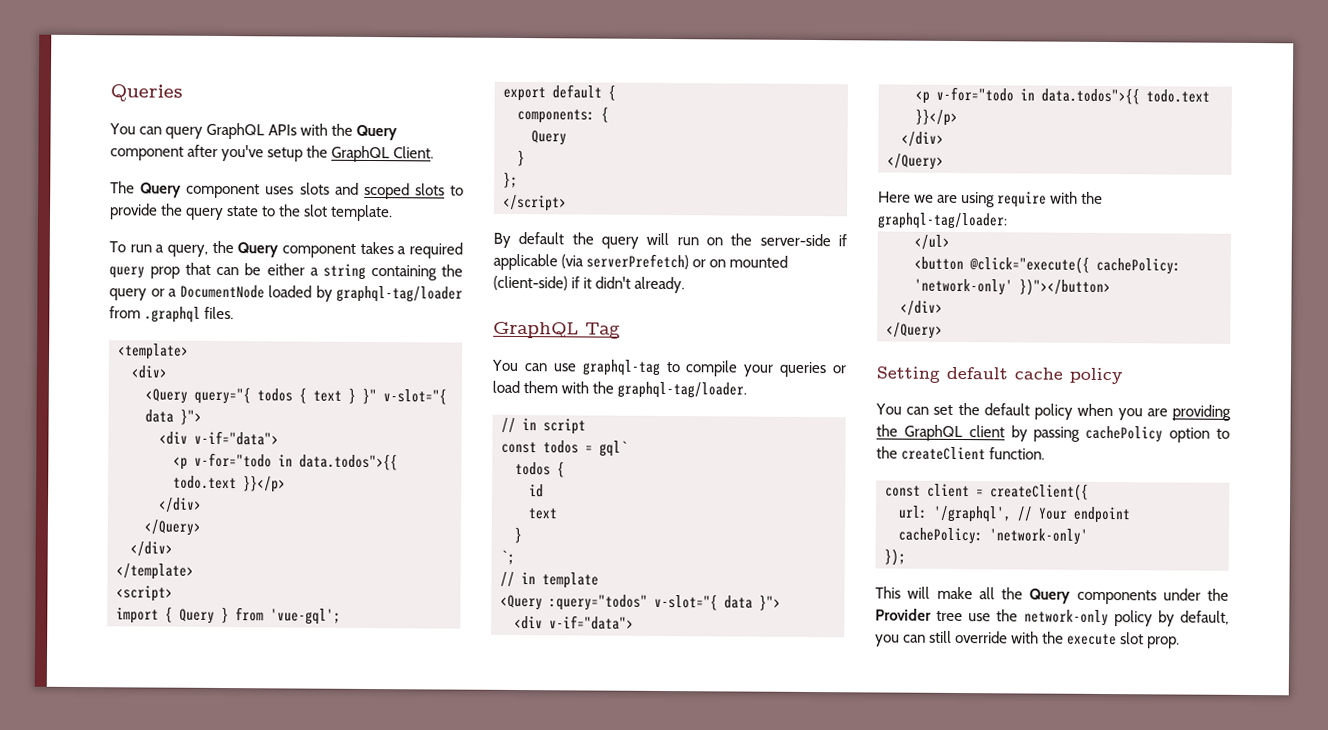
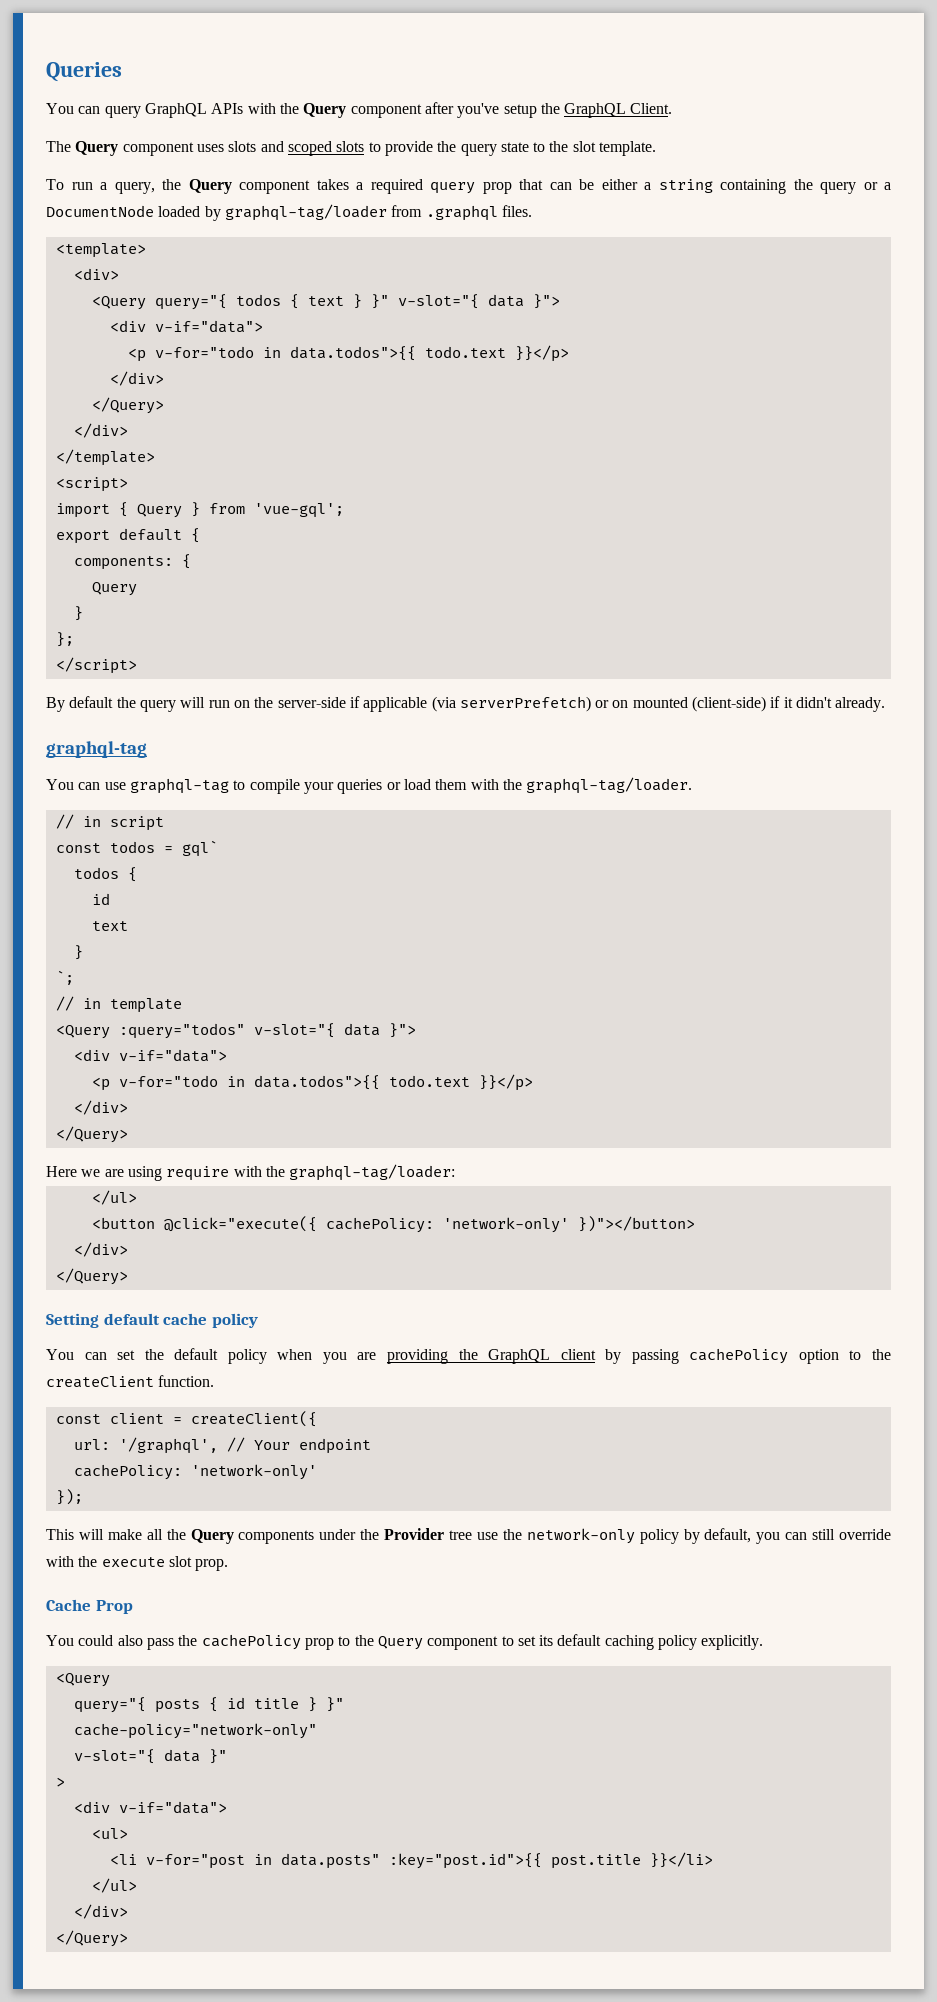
  By default the query will run on the server-side if applicable (via serverPrefetch) or on mounted (client-side) if it didn't already.
- GraphQL Tag
+ graphql-tag
+ Cache Prop
+ You could also pass the cachePolicy prop to the Query component to set its default caching policy explicitly.
+ <Query
+ query="{ posts { id title } }"
+ cache-policy="network-only"
+ v-slot="{ data }"
+ >
+ <div v-if="data">
+ <ul>
+ <li v-for="post in data.posts" :key="post.id">{{ post.title }}</li>
+ </ul>
+ </div>
+ </Query>

